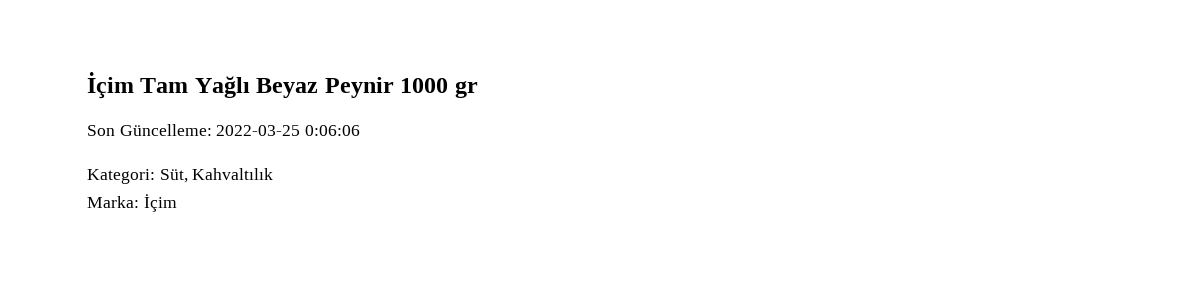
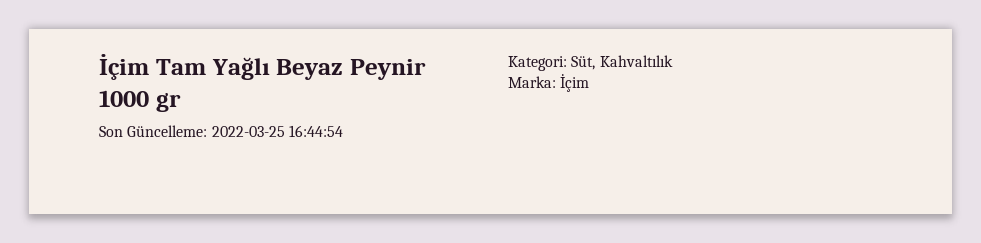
- Son Güncelleme: 2022-03-25 0:06:06
+ Son Güncelleme: 2022-03-25 16:44:54

